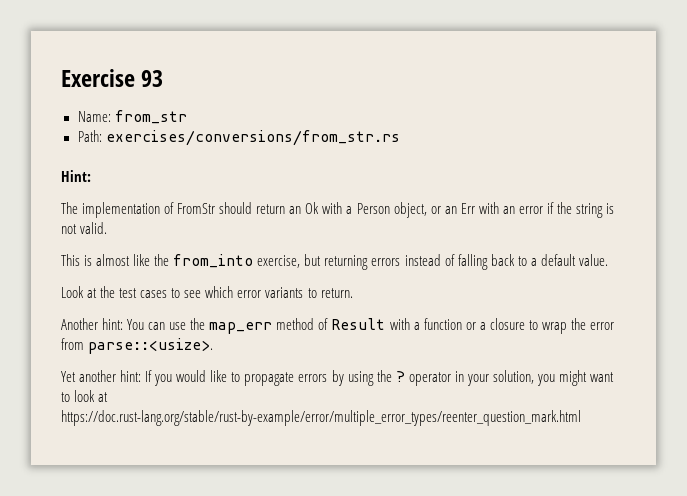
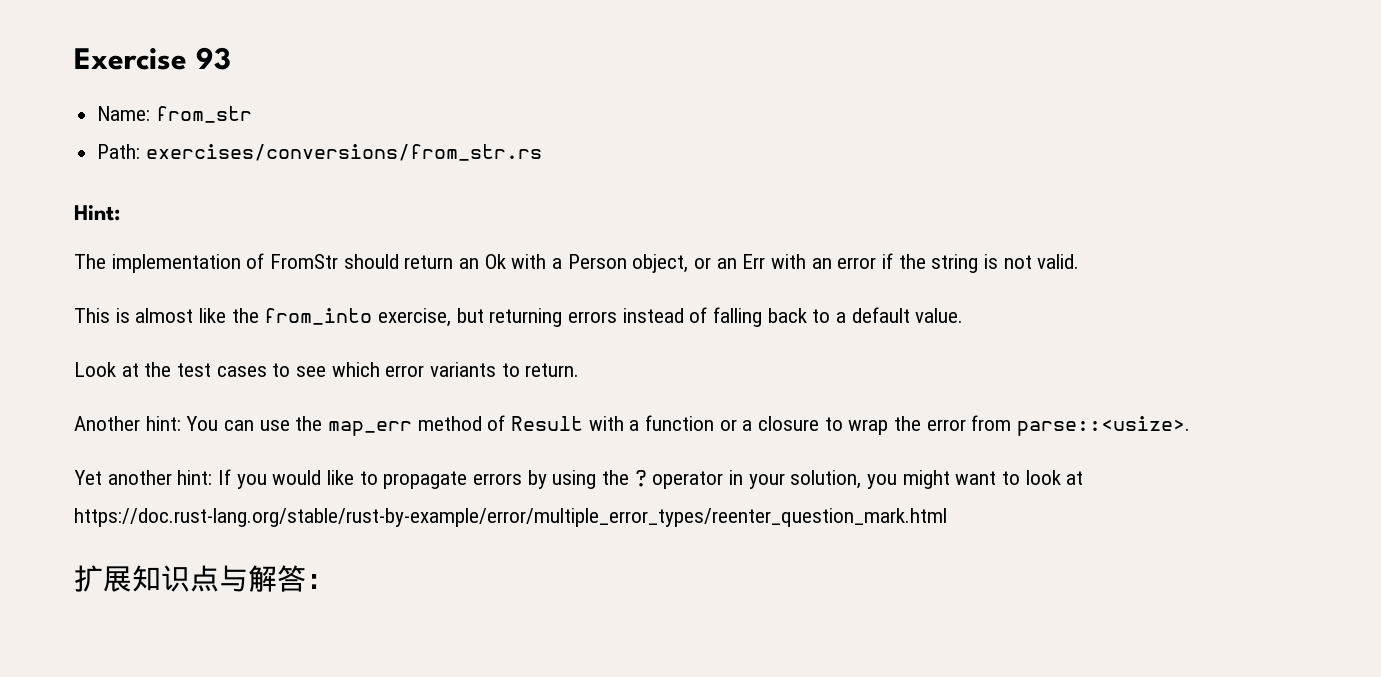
+ 扩展知识点与解答：

